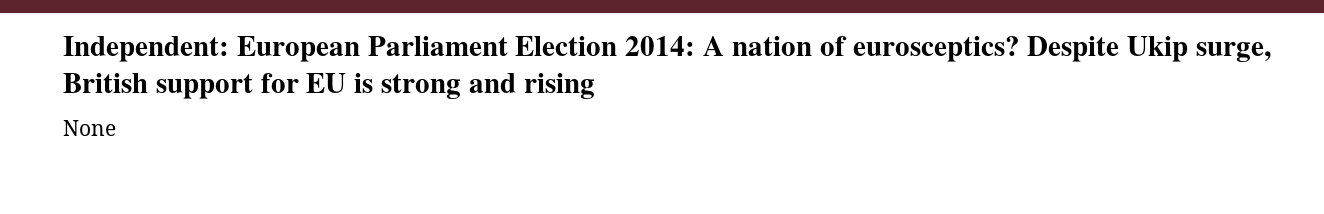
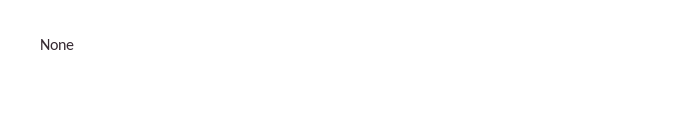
- Independent: European Parliament Election 2014: A nation of eurosceptics? Despite Ukip surge, British support for EU is strong and rising

